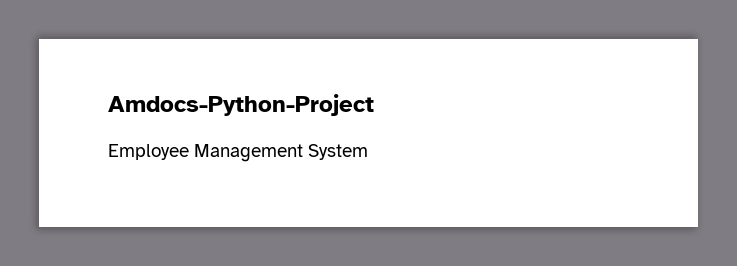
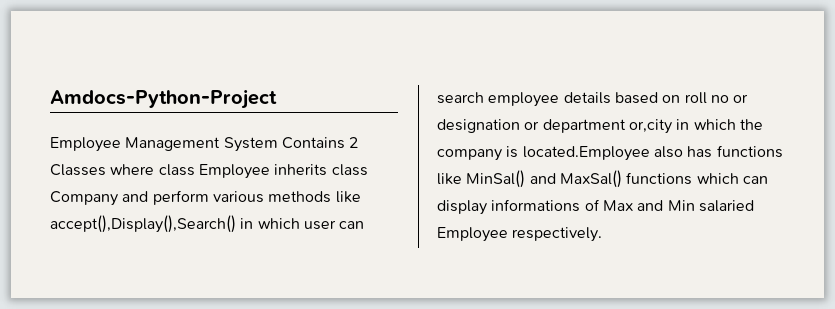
- Employee Management System
+ Employee Management System Contains 2 Classes where class Employee inherits class Company and perform various methods like accept(),Display(),Search() in which user can search employee details based on roll no or designation or department or,city in which the company is located.Employee also has functions like MinSal() and MaxSal() functions which can display informations of Max and Min salaried Employee respectively.

